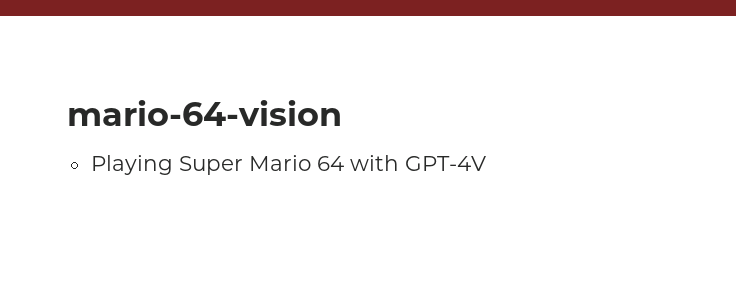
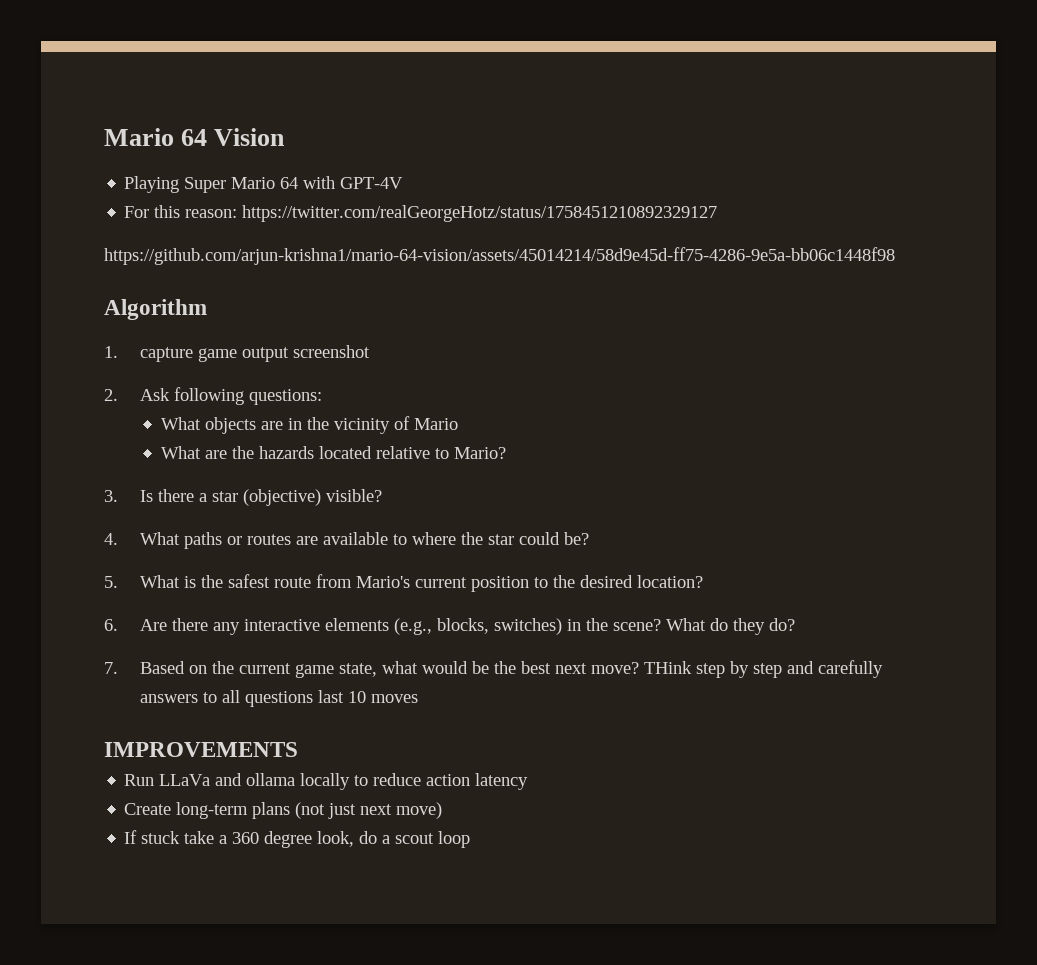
- mario-64-vision
+ Mario 64 Vision
+ For this reason: https://twitter.com/realGeorgeHotz/status/1758451210892329127
+ https://github.com/arjun-krishna1/mario-64-vision/assets/45014214/58d9e45d-ff75-4286-9e5a-bb06c1448f98
+ Algorithm
+ 1. capture game output screenshot
+ 2. Ask following questions:
+ What objects are in the vicinity of Mario
+ What are the hazards located relative to Mario?
+ 3. Is there a star (objective) visible?
+ 4. What paths or routes are available to where the star could be?
+ 5. What is the safest route from Mario's current position to the desired location?
+ 6. Are there any interactive elements (e.g., blocks, switches) in the scene? What do they do?
+ 7. Based on the current game state, what would be the best next move? THink step by step and carefully answers to all questions last 10 moves
+ IMPROVEMENTS
+ Run LLaVa and ollama locally to reduce action latency
+ Create long-term plans (not just next move)
+ If stuck take a 360 degree look, do a scout loop

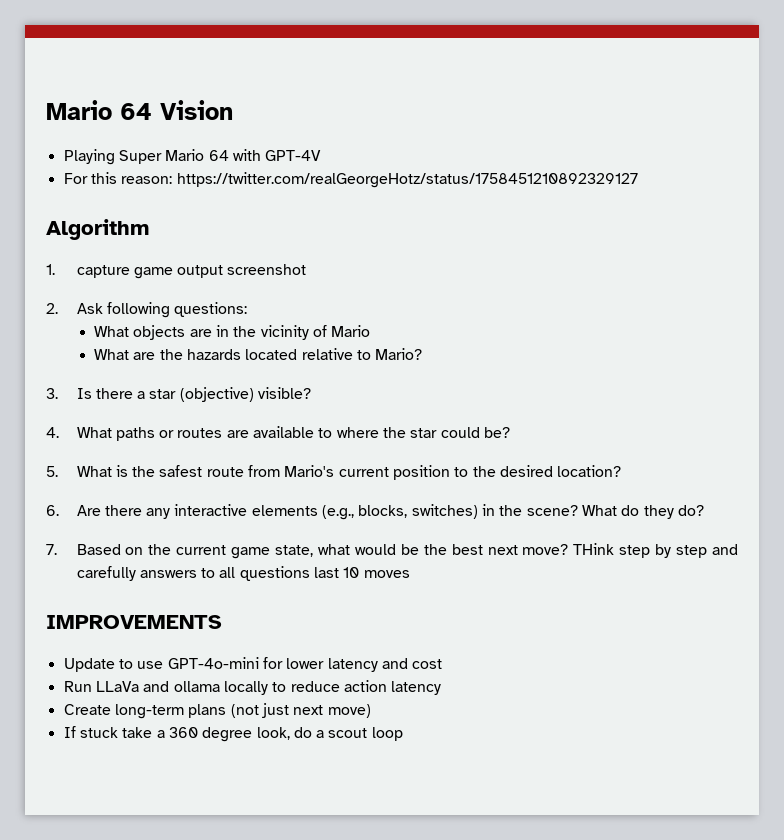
- https://github.com/arjun-krishna1/mario-64-vision/assets/45014214/58d9e45d-ff75-4286-9e5a-bb06c1448f98
+ Update to use GPT-4o-mini for lower latency and cost

